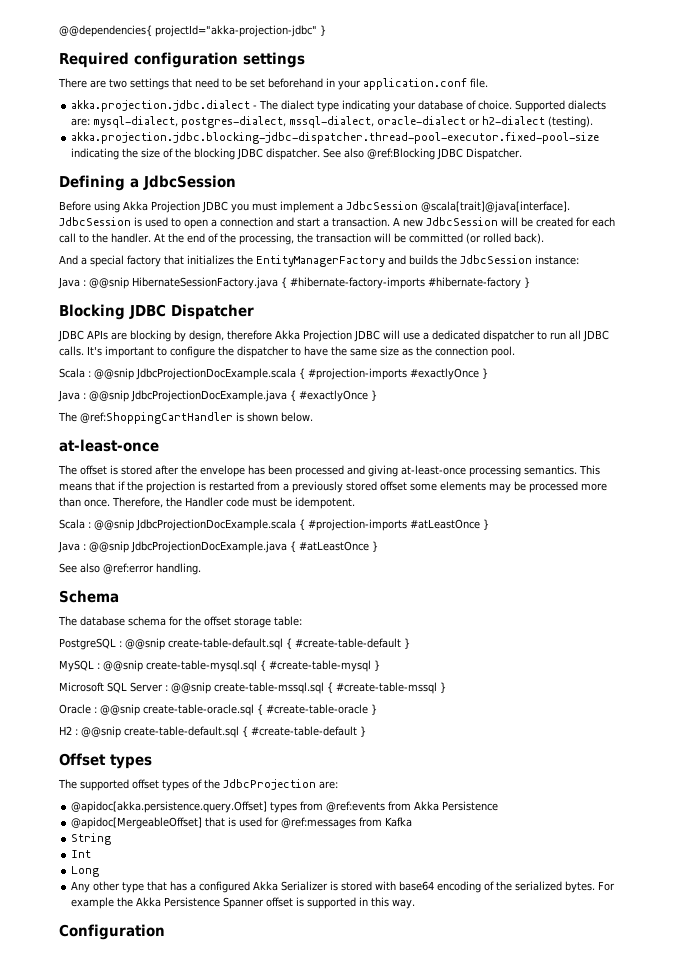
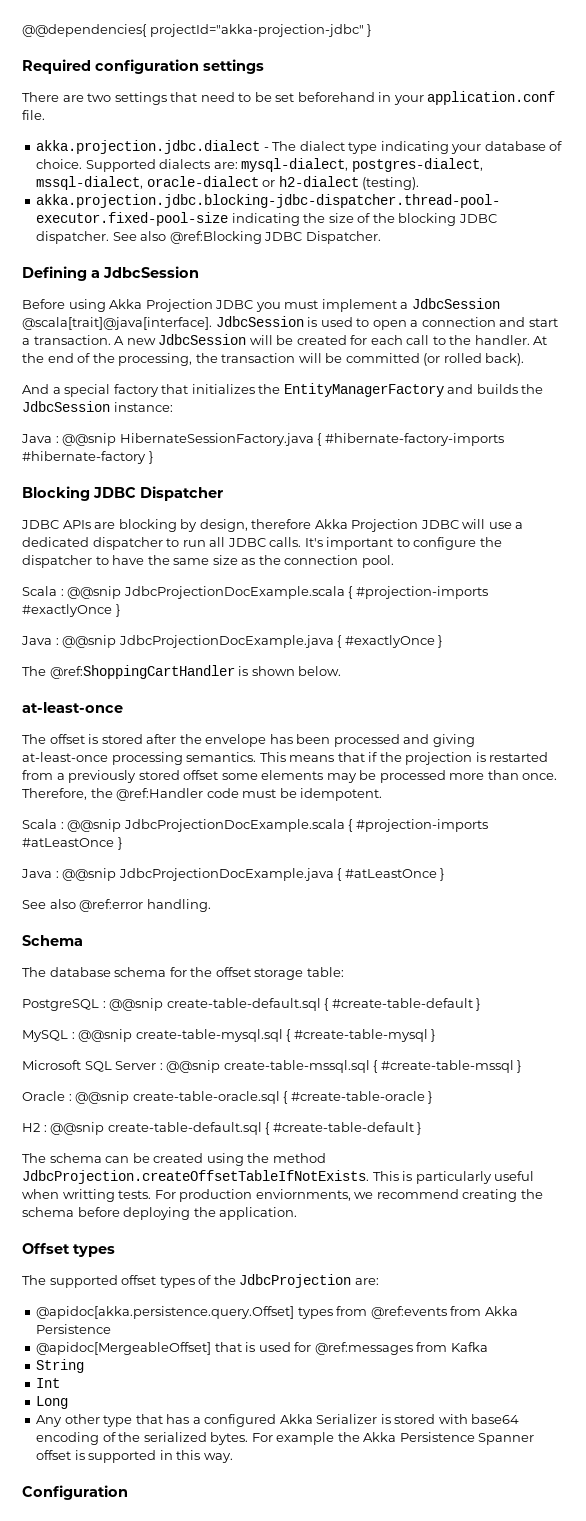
- Therefore, the Handler code must be idempotent.
+ Therefore, the @ref:Handler code must be idempotent.
+ The schema can be created using the method JdbcProjection.createOffsetTableIfNotExists. This is particularly useful when writting tests. For production enviornments, we recommend creating the schema before deploying the application.

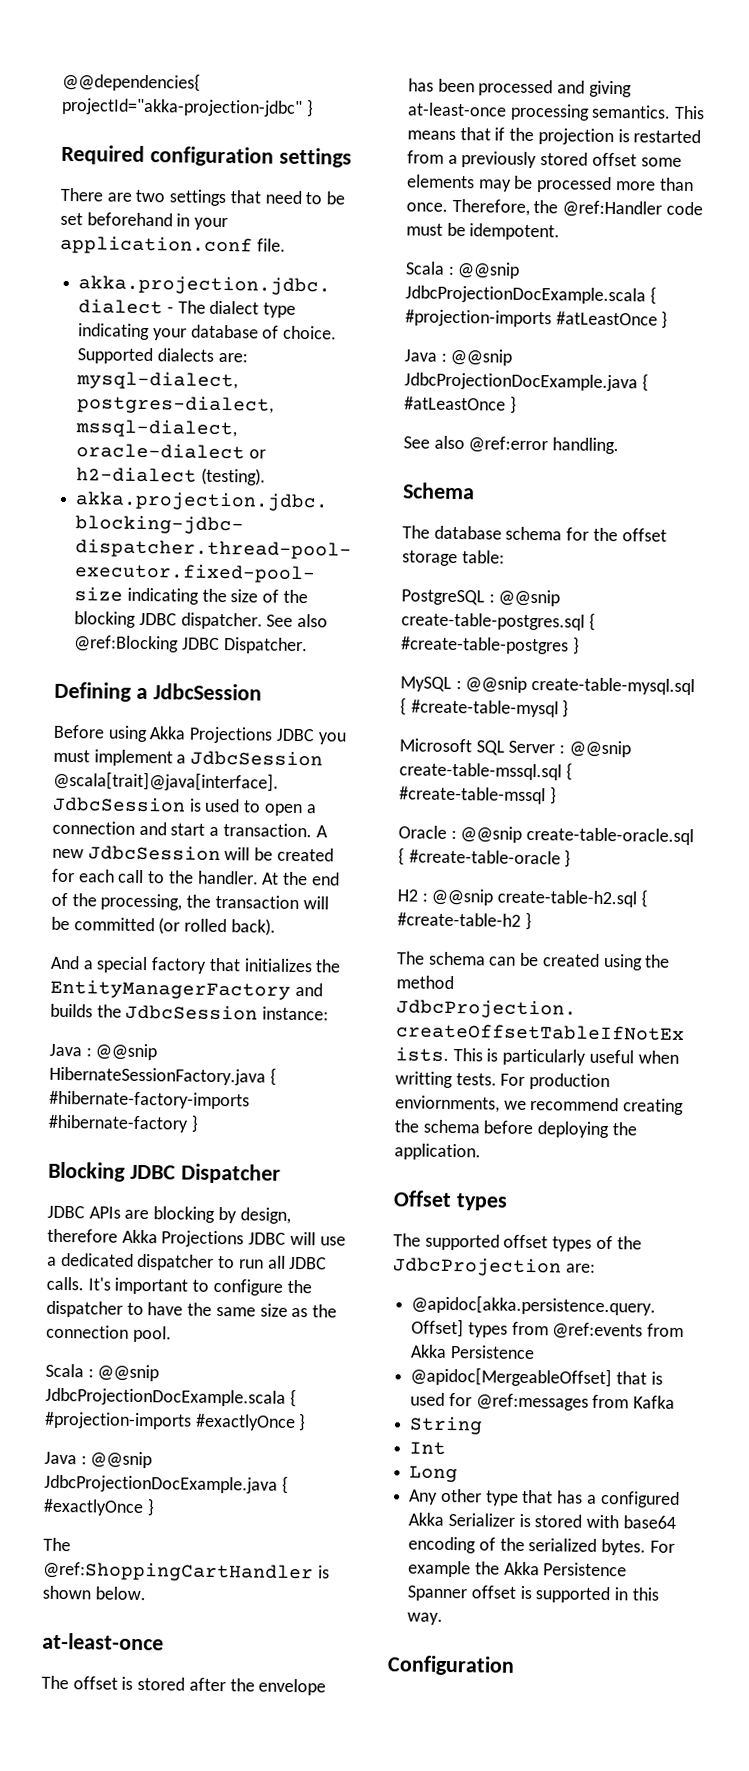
- Before using Akka Projection JDBC you must implement a JdbcSession @scala[trait]@java[interface].
+ Before using Akka Projections JDBC you must implement a JdbcSession @scala[trait]@java[interface].
- JDBC APIs are blocking by design, therefore Akka Projection JDBC will use a dedicated dispatcher to run all JDBC calls.
+ JDBC APIs are blocking by design, therefore Akka Projections JDBC will use a dedicated dispatcher to run all JDBC calls.
- PostgreSQL : @@snip create-table-default.sql { #create-table-default }
+ PostgreSQL : @@snip create-table-postgres.sql { #create-table-postgres }
- H2 : @@snip create-table-default.sql { #create-table-default }
+ H2 : @@snip create-table-h2.sql { #create-table-h2 }

